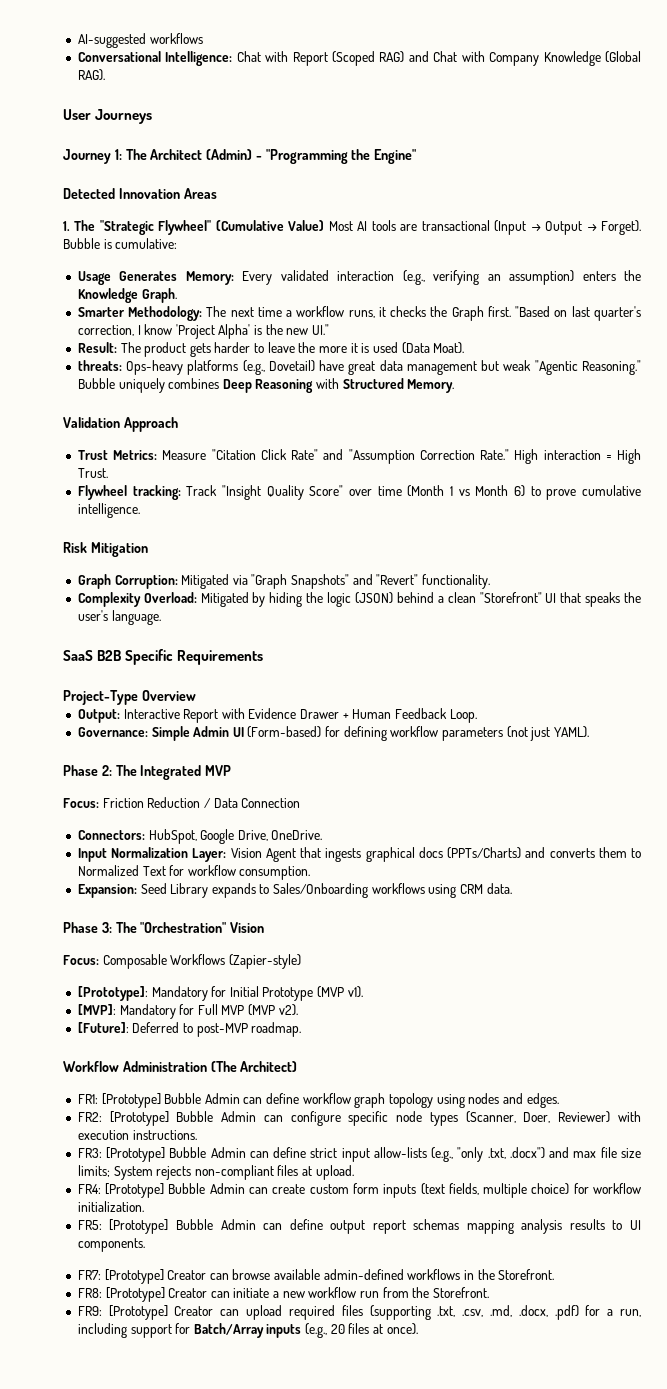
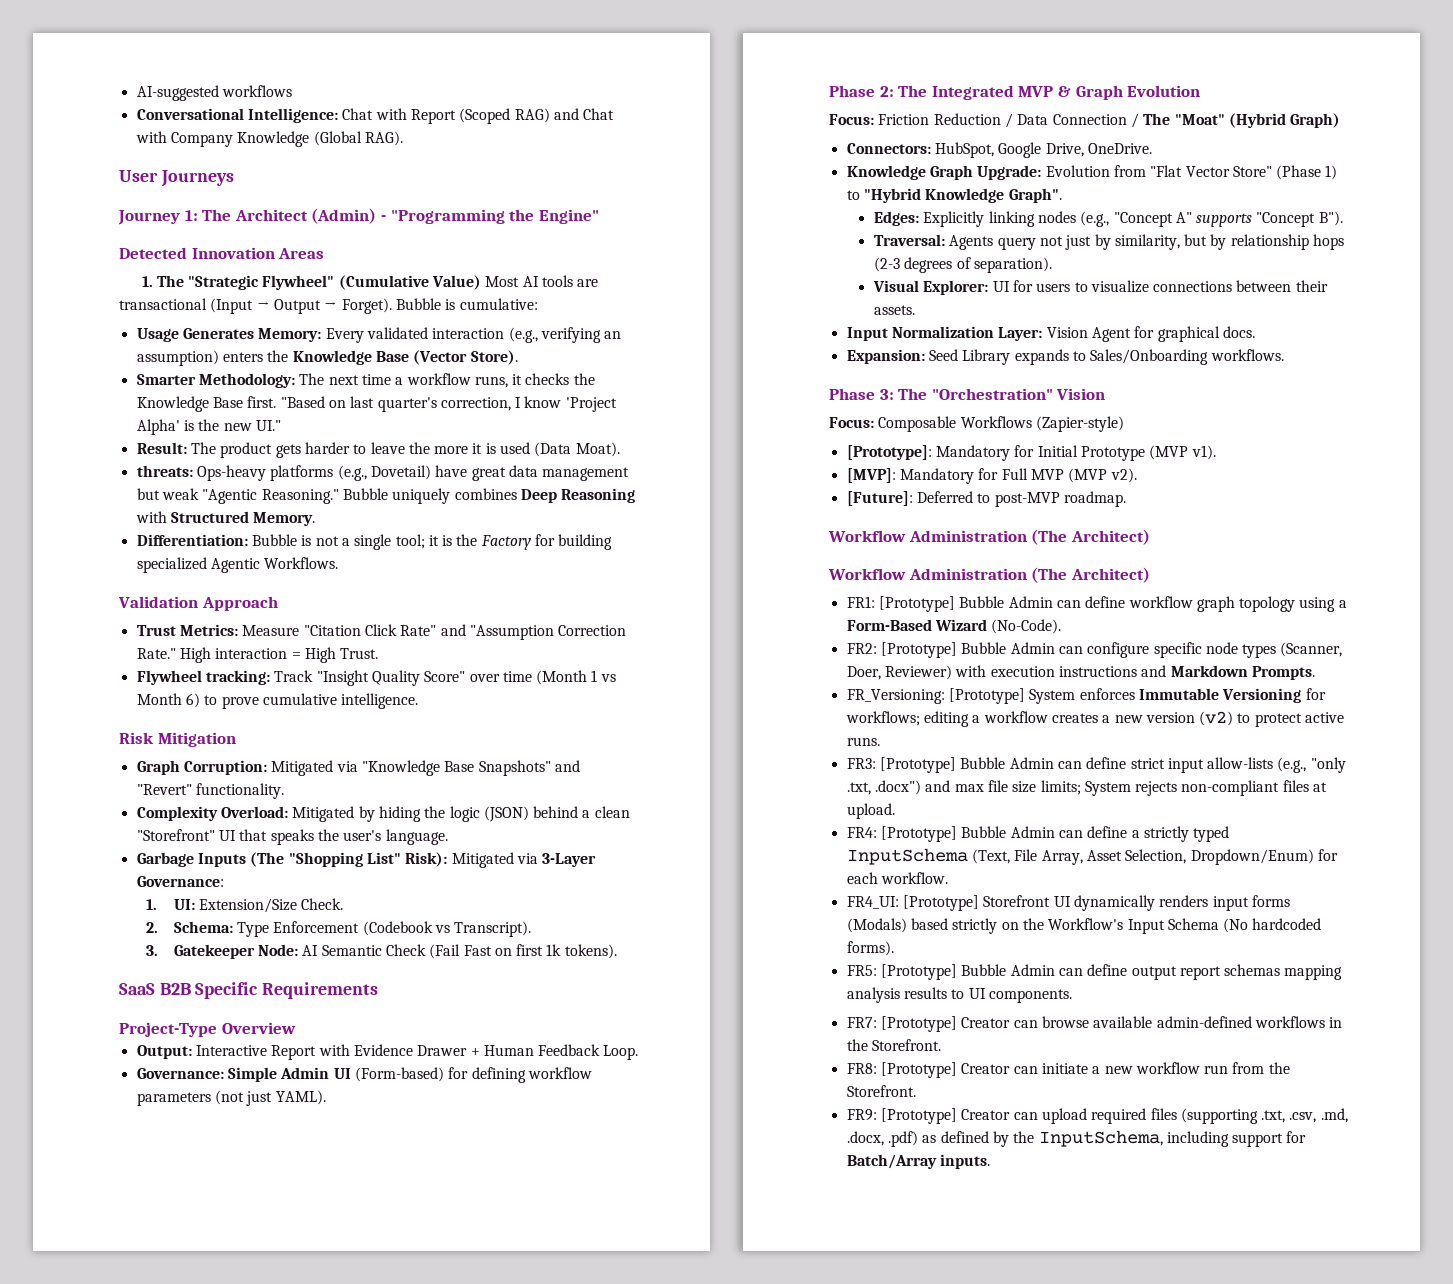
- Usage Generates Memory: Every validated interaction (e.g., verifying an assumption) enters the Knowledge Graph.
+ Usage Generates Memory: Every validated interaction (e.g., verifying an assumption) enters the Knowledge Base (Vector Store).
- Smarter Methodology: The next time a workflow runs, it checks the Graph first.
+ Smarter Methodology: The next time a workflow runs, it checks the Knowledge Base first.
+ Differentiation: Bubble is not a single tool; it is the Factory for building specialized Agentic Workflows.
- Graph Corruption: Mitigated via "Graph Snapshots" and "Revert" functionality.
+ Graph Corruption: Mitigated via "Knowledge Base Snapshots" and "Revert" functionality.
+ Garbage Inputs (The "Shopping List" Risk): Mitigated via 3-Layer Governance:
+ 1. UI: Extension/Size Check.
+ 2. Schema: Type Enforcement (Codebook vs Transcript).
+ 3. Gatekeeper Node: AI Semantic Check (Fail Fast on first 1k tokens).
- Phase 2: The Integrated MVP
+ Phase 2: The Integrated MVP & Graph Evolution
- Focus: Friction Reduction / Data Connection
+ Focus: Friction Reduction / Data Connection / The "Moat" (Hybrid Graph)
+ Knowledge Graph Upgrade: Evolution from "Flat Vector Store" (Phase 1) to "Hybrid Knowledge Graph".
+ Edges: Explicitly linking nodes (e.g., "Concept A" supports "Concept B").
+ Traversal: Agents query not just by similarity, but by relationship hops (2-3 degrees of separation).
+ Visual Explorer: UI for users to visualize connections between their assets.
- Input Normalization Layer: Vision Agent that ingests graphical docs (PPTs/Charts) and converts them to Normalized Text for workflow consumption.
+ Input Normalization Layer: Vision Agent for graphical docs.
- Expansion: Seed Library expands to Sales/Onboarding workflows using CRM data.
+ Expansion: Seed Library expands to Sales/Onboarding workflows.
  [Future]: Deferred to post-MVP roadmap.
+ Workflow Administration (The Architect)
- FR1: [Prototype] Bubble Admin can define workflow graph topology using nodes and edges.
+ FR1: [Prototype] Bubble Admin can define workflow graph topology using a Form-Based Wizard (No-Code).
- FR2: [Prototype] Bubble Admin can configure specific node types (Scanner, Doer, Reviewer) with execution instructions.
+ FR2: [Prototype] Bubble Admin can configure specific node types (Scanner, Doer, Reviewer) with execution instructions and Markdown Prompts.
+ FR_Versioning: [Prototype] System enforces Immutable Versioning for workflows; editing a workflow creates a new version (v2) to protect active runs.
- FR4: [Prototype] Bubble Admin can create custom form inputs (text fields, multiple choice) for workflow initialization.
+ FR4: [Prototype] Bubble Admin can define a strictly typed InputSchema (Text, File Array, Asset Selection, Dropdown/Enum) for each workflow.
+ FR4_UI: [Prototype] Storefront UI dynamically renders input forms (Modals) based strictly on the Workflow's Input Schema (No hardcoded forms).
- FR9: [Prototype] Creator can upload required files (supporting .txt, .csv, .md, .docx, .pdf) for a run, including support for Batch/Array inputs (e.g., 20 files at once).
+ FR9: [Prototype] Creator can upload required files (supporting .txt, .csv, .md, .docx, .pdf) as defined by the InputSchema, including support for Batch/Array inputs.

